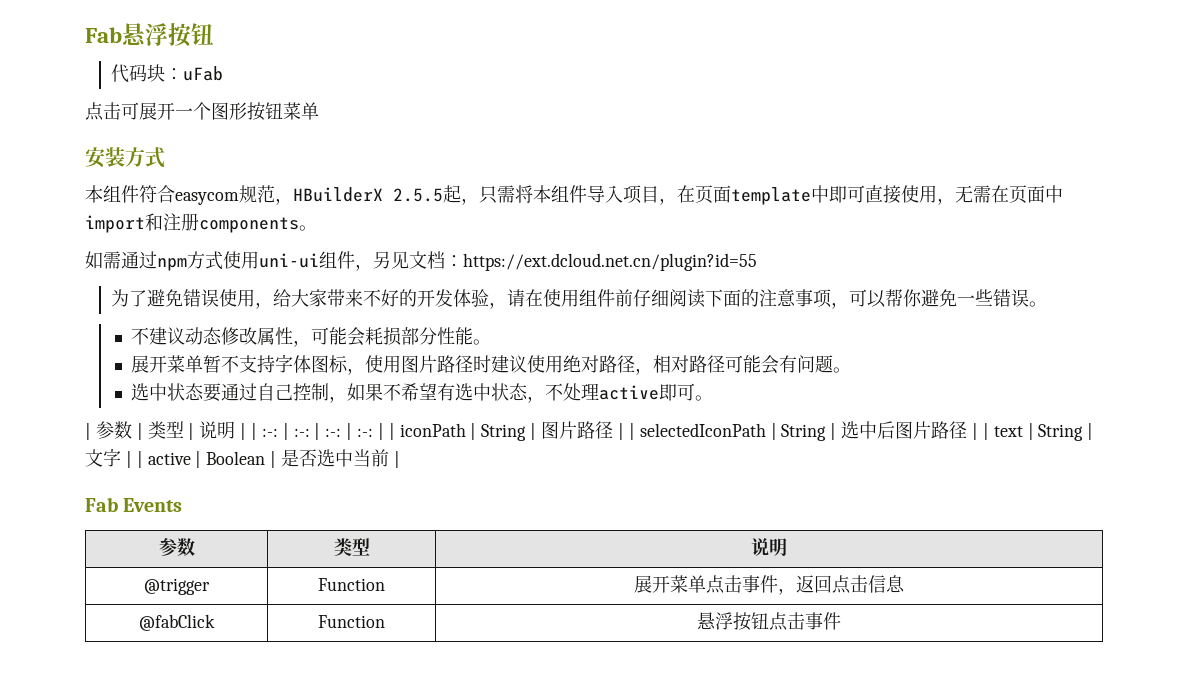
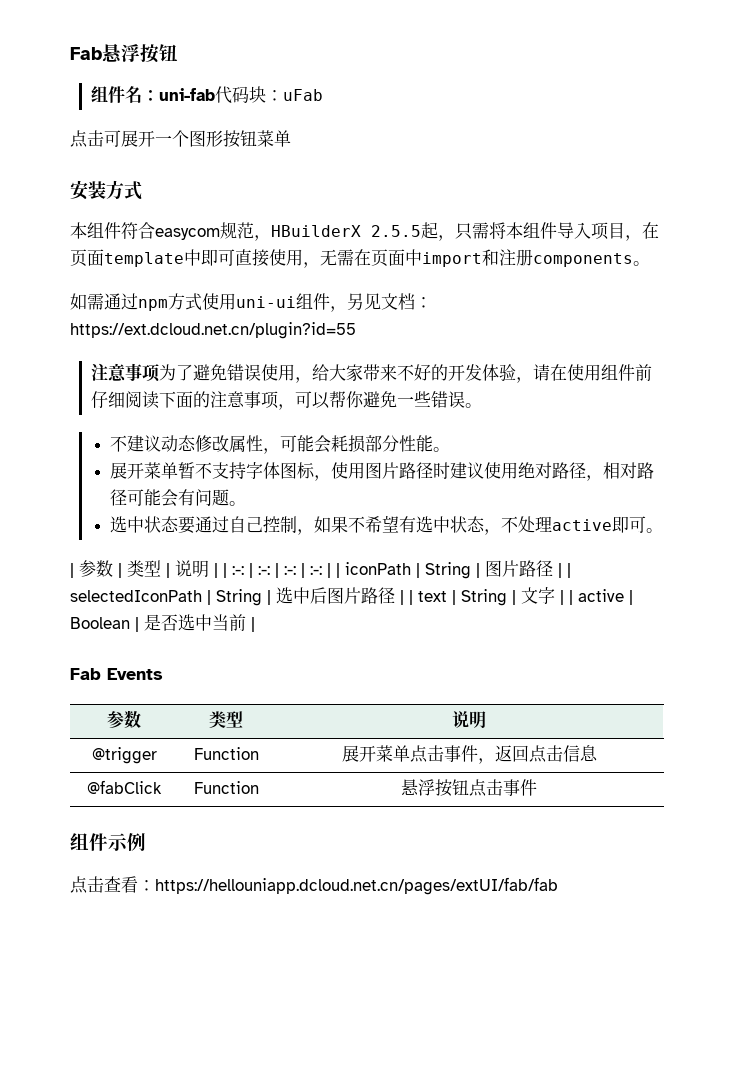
- 代码块：uFab
+ 组件名：uni-fab代码块：uFab
- 为了避免错误使用，给大家带来不好的开发体验，请在使用组件前仔细阅读下面的注意事项，可以帮你避免一些错误。
+ 注意事项为了避免错误使用，给大家带来不好的开发体验，请在使用组件前仔细阅读下面的注意事项，可以帮你避免一些错误。
+ 组件示例
+ 点击查看：https://hellouniapp.dcloud.net.cn/pages/extUI/fab/fab

